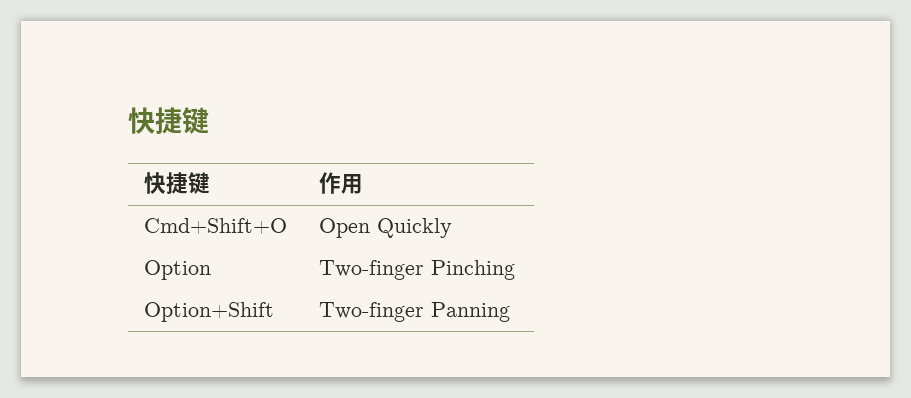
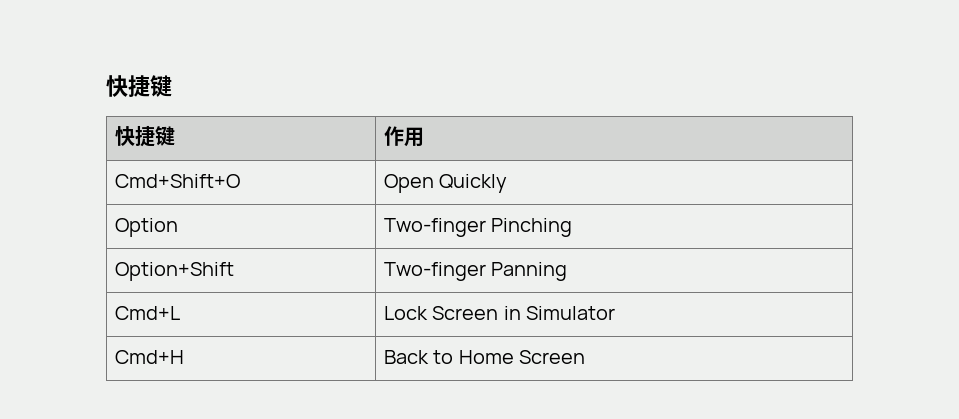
+ Cmd+L | Lock Screen in Simulator
+ Cmd+H | Back to Home Screen

